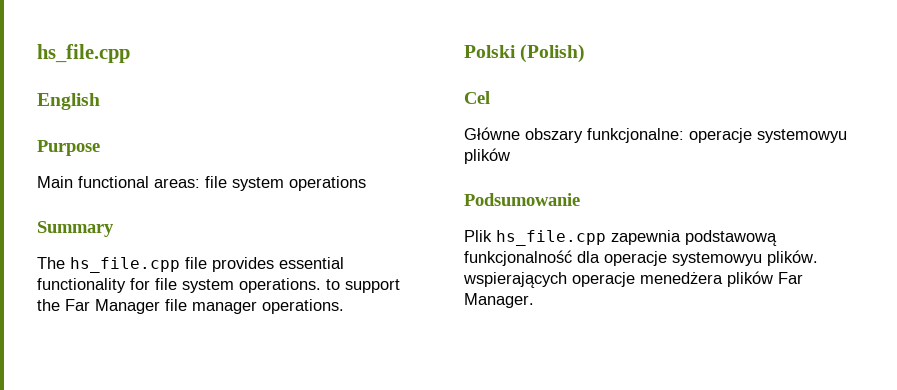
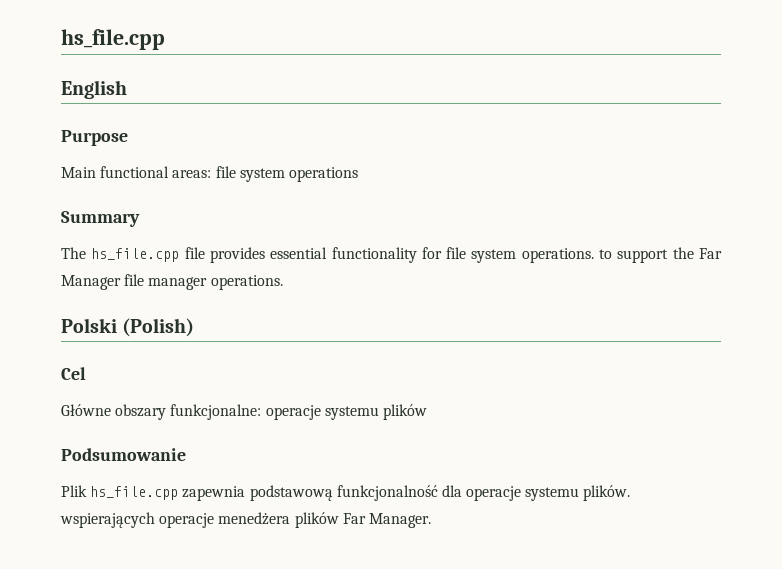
- Główne obszary funkcjonalne: operacje systemowyu plików
+ Główne obszary funkcjonalne: operacje systemu plików
- Plik hs_file.cpp zapewnia podstawową funkcjonalność dla operacje systemowyu plików. wspierających operacje menedżera plików Far Manager.
+ Plik hs_file.cpp zapewnia podstawową funkcjonalność dla operacje systemu plików. wspierających operacje menedżera plików Far Manager.

